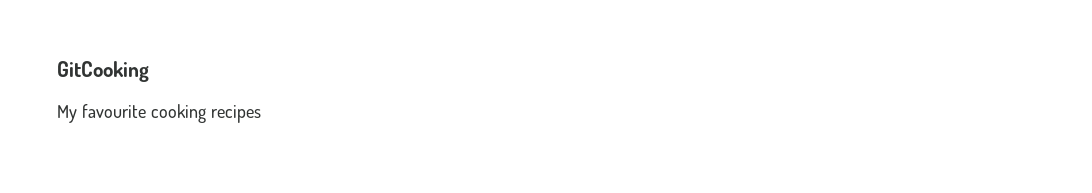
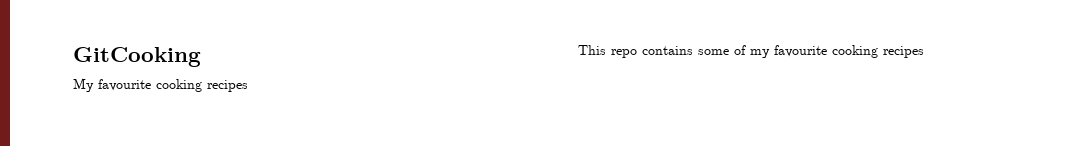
+ This repo contains some of my favourite cooking recipes

